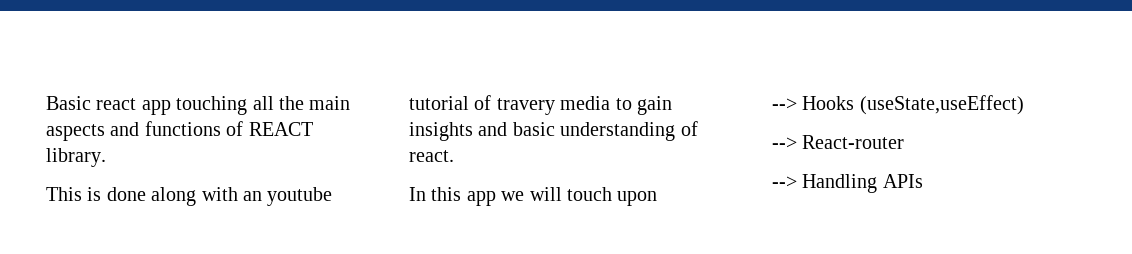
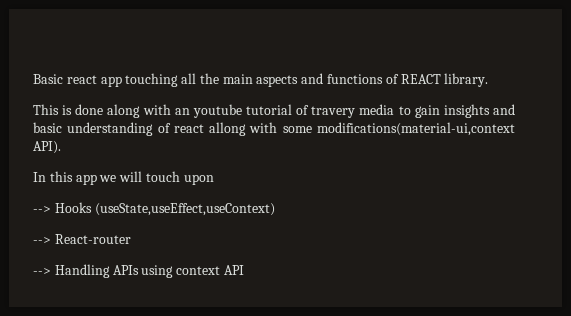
- This is done along with an youtube tutorial of travery media to gain insights and basic understanding of react.
+ This is done along with an youtube tutorial of travery media to gain insights and basic understanding of react allong with some modifications(material-ui,context API).
- --> Hooks (useState,useEffect)
+ --> Hooks (useState,useEffect,useContext)
- --> Handling APIs
+ --> Handling APIs using context API

